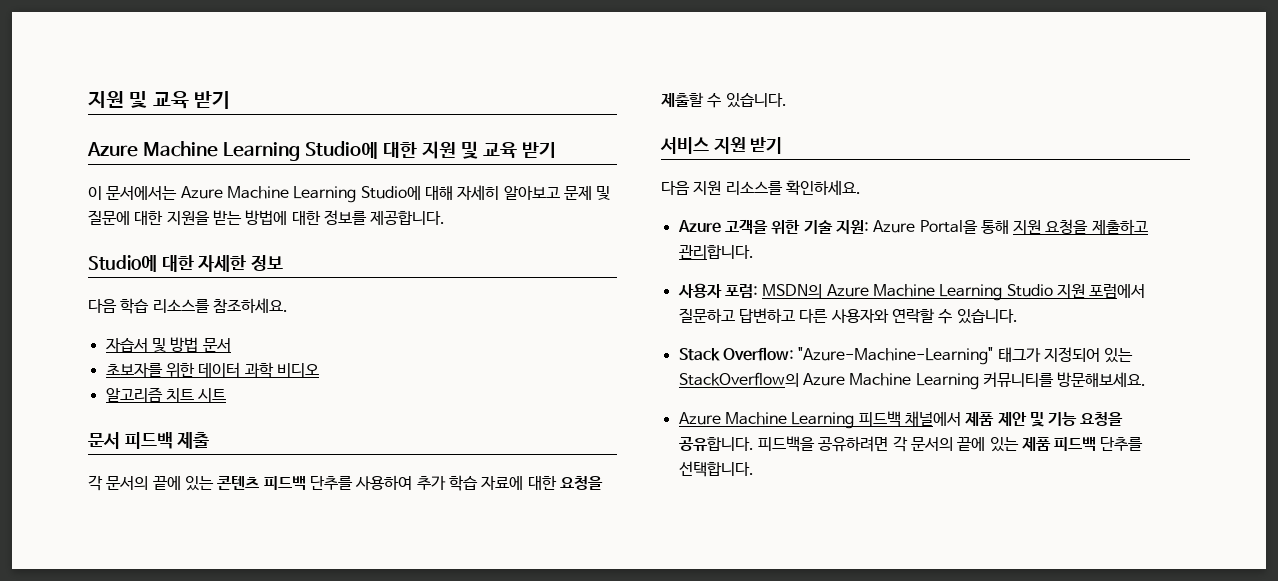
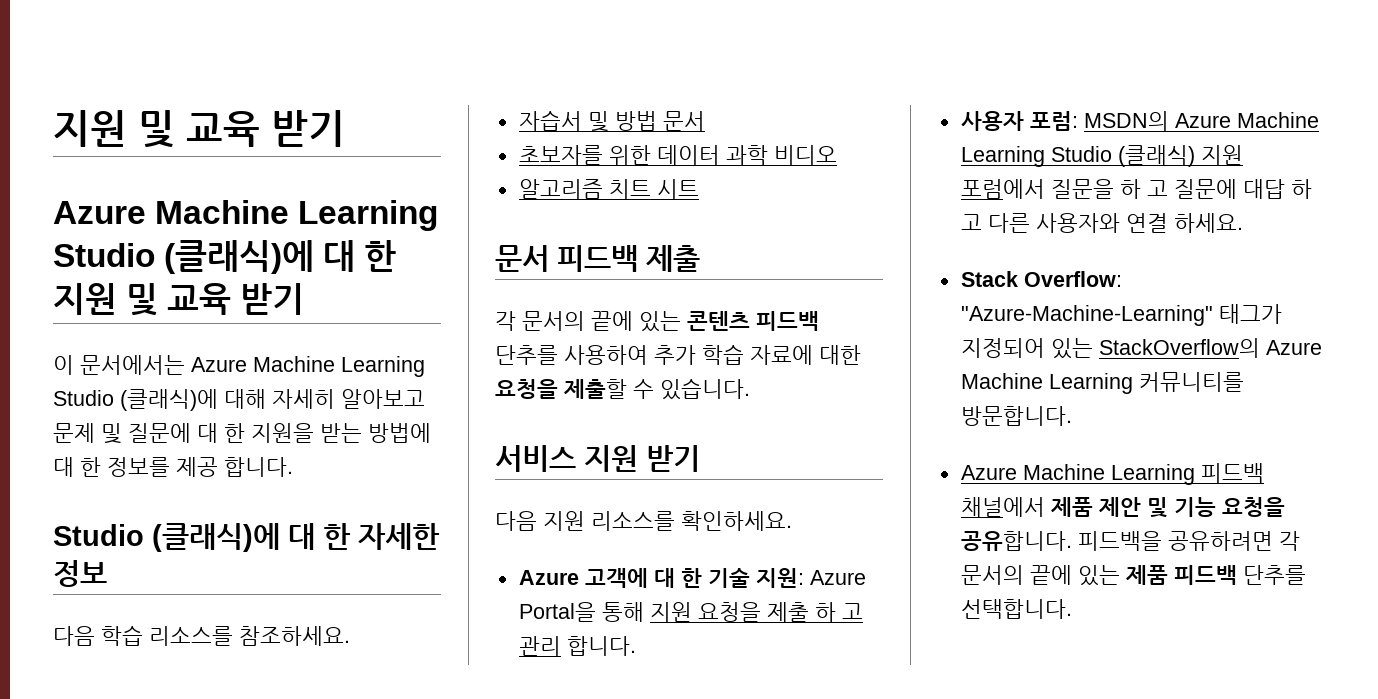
- Azure Machine Learning Studio에 대한 지원 및 교육 받기
+ Azure Machine Learning Studio (클래식)에 대 한 지원 및 교육 받기
- 이 문서에서는 Azure Machine Learning Studio에 대해 자세히 알아보고 문제 및 질문에 대한 지원을 받는 방법에 대한 정보를 제공합니다.
- Studio에 대한 자세한 정보
+ 이 문서에서는 Azure Machine Learning Studio (클래식)에 대해 자세히 알아보고 문제 및 질문에 대 한 지원을 받는 방법에 대 한 정보를 제공 합니다.
+ Studio (클래식)에 대 한 자세한 정보
- Azure 고객을 위한 기술 지원: Azure Portal을 통해 지원 요청을 제출하고 관리합니다.
+ Azure 고객에 대 한 기술 지원: Azure Portal을 통해 지원 요청을 제출 하 고 관리 합니다.
- 사용자 포럼: MSDN의 Azure Machine Learning Studio 지원 포럼에서 질문하고 답변하고 다른 사용자와 연락할 수 있습니다.
+ 사용자 포럼: MSDN의 Azure Machine Learning Studio (클래식) 지원 포럼에서 질문을 하 고 질문에 대답 하 고 다른 사용자와 연결 하세요.
- Stack Overflow: "Azure-Machine-Learning" 태그가 지정되어 있는 StackOverflow의 Azure Machine Learning 커뮤니티를 방문해보세요.
+ Stack Overflow: "Azure-Machine-Learning" 태그가 지정되어 있는 StackOverflow의 Azure Machine Learning 커뮤니티를 방문합니다.

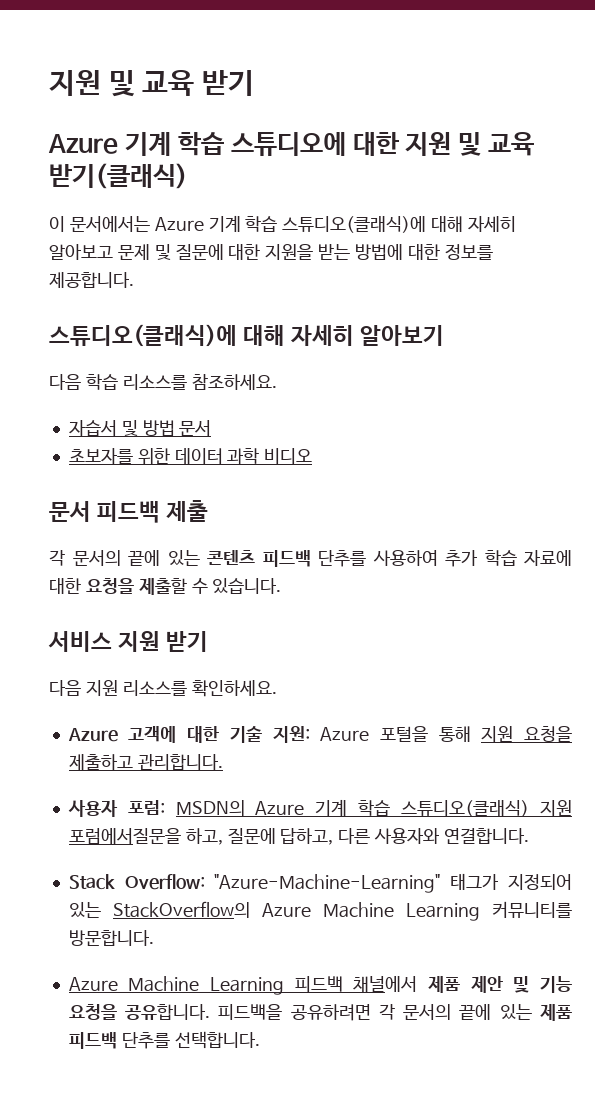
- Azure Machine Learning Studio (클래식)에 대 한 지원 및 교육 받기
+ Azure 기계 학습 스튜디오에 대한 지원 및 교육 받기(클래식)
- 이 문서에서는 Azure Machine Learning Studio (클래식)에 대해 자세히 알아보고 문제 및 질문에 대 한 지원을 받는 방법에 대 한 정보를 제공 합니다.
- Studio (클래식)에 대 한 자세한 정보
+ 이 문서에서는 Azure 기계 학습 스튜디오(클래식)에 대해 자세히 알아보고 문제 및 질문에 대한 지원을 받는 방법에 대한 정보를 제공합니다.
+ 스튜디오(클래식)에 대해 자세히 알아보기
- 알고리즘 치트 시트
- Azure 고객에 대 한 기술 지원: Azure Portal을 통해 지원 요청을 제출 하 고 관리 합니다.
+ Azure 고객에 대한 기술 지원: Azure 포털을 통해 지원 요청을 제출하고 관리합니다.
- 사용자 포럼: MSDN의 Azure Machine Learning Studio (클래식) 지원 포럼에서 질문을 하 고 질문에 대답 하 고 다른 사용자와 연결 하세요.
+ 사용자 포럼: MSDN의 Azure 기계 학습 스튜디오(클래식) 지원 포럼에서질문을 하고, 질문에 답하고, 다른 사용자와 연결합니다.

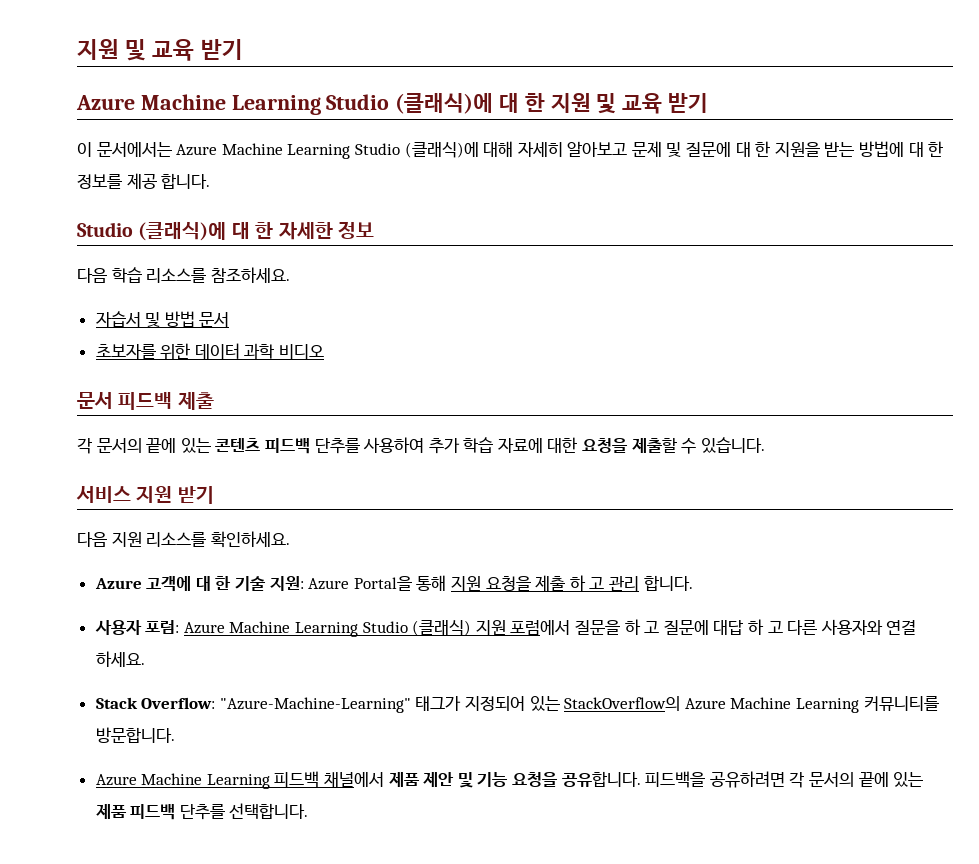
- Azure 기계 학습 스튜디오에 대한 지원 및 교육 받기(클래식)
+ Azure Machine Learning Studio (클래식)에 대 한 지원 및 교육 받기
- 이 문서에서는 Azure 기계 학습 스튜디오(클래식)에 대해 자세히 알아보고 문제 및 질문에 대한 지원을 받는 방법에 대한 정보를 제공합니다.
- 스튜디오(클래식)에 대해 자세히 알아보기
+ 이 문서에서는 Azure Machine Learning Studio (클래식)에 대해 자세히 알아보고 문제 및 질문에 대 한 지원을 받는 방법에 대 한 정보를 제공 합니다.
+ Studio (클래식)에 대 한 자세한 정보
- Azure 고객에 대한 기술 지원: Azure 포털을 통해 지원 요청을 제출하고 관리합니다.
- 사용자 포럼: MSDN의 Azure 기계 학습 스튜디오(클래식) 지원 포럼에서질문을 하고, 질문에 답하고, 다른 사용자와 연결합니다.
+ Azure 고객에 대 한 기술 지원: Azure Portal을 통해 지원 요청을 제출 하 고 관리 합니다.
+ 사용자 포럼: Azure Machine Learning Studio (클래식) 지원 포럼에서 질문을 하 고 질문에 대답 하 고 다른 사용자와 연결 하세요.

